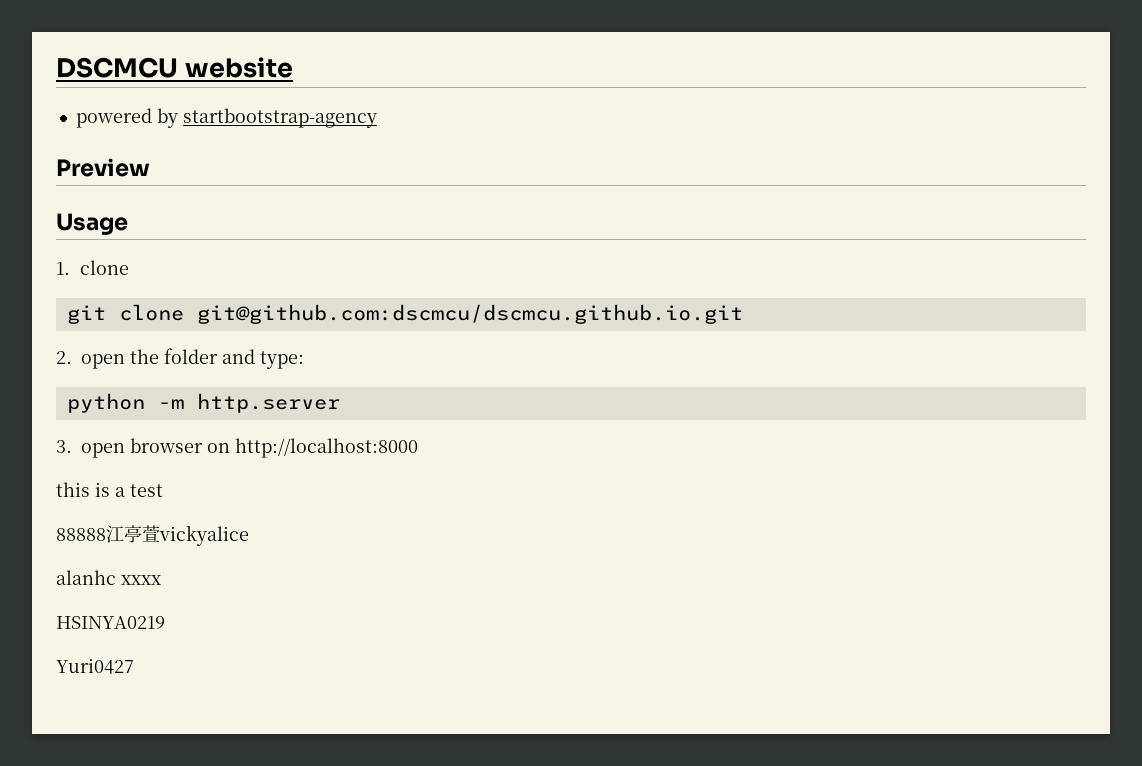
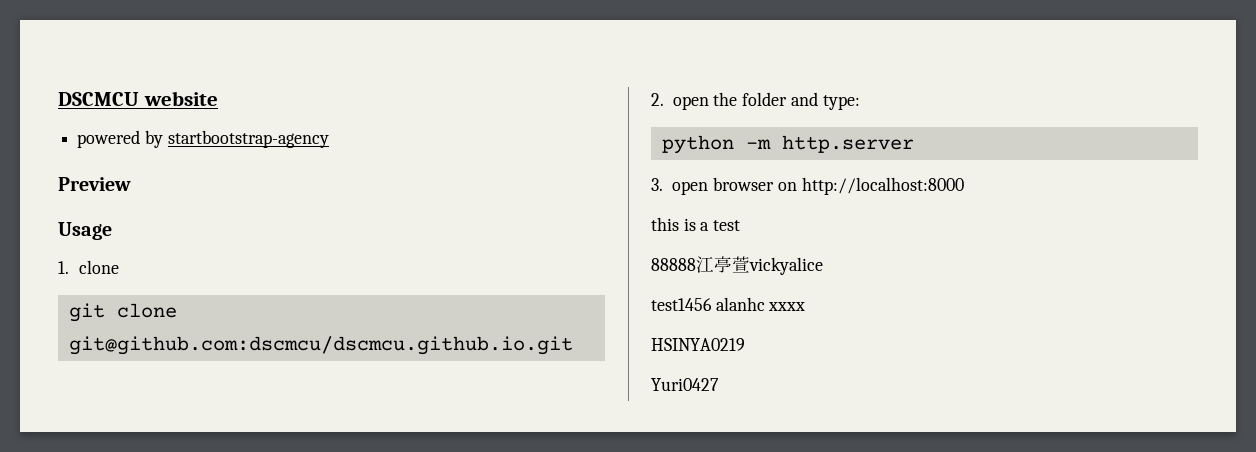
- alanhc xxxx
+ test1456 alanhc xxxx

